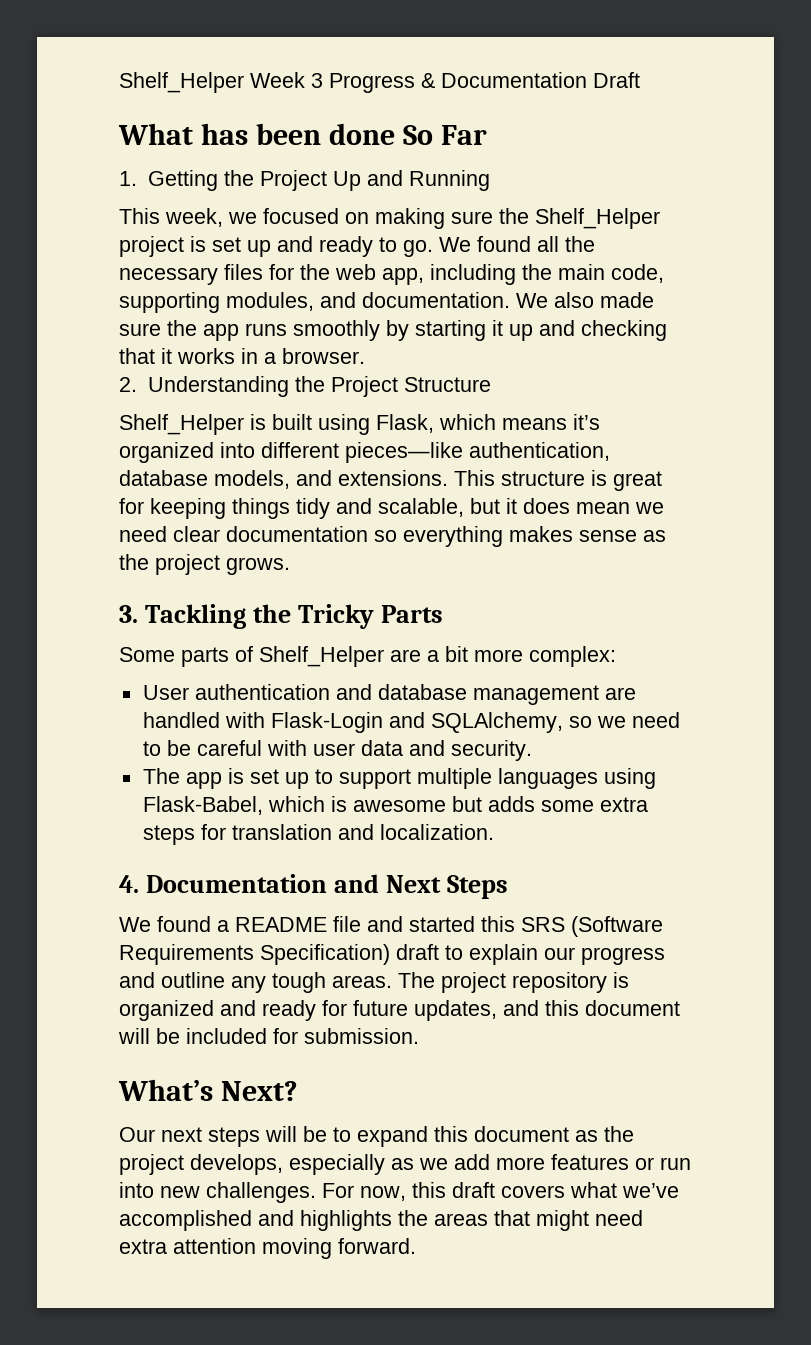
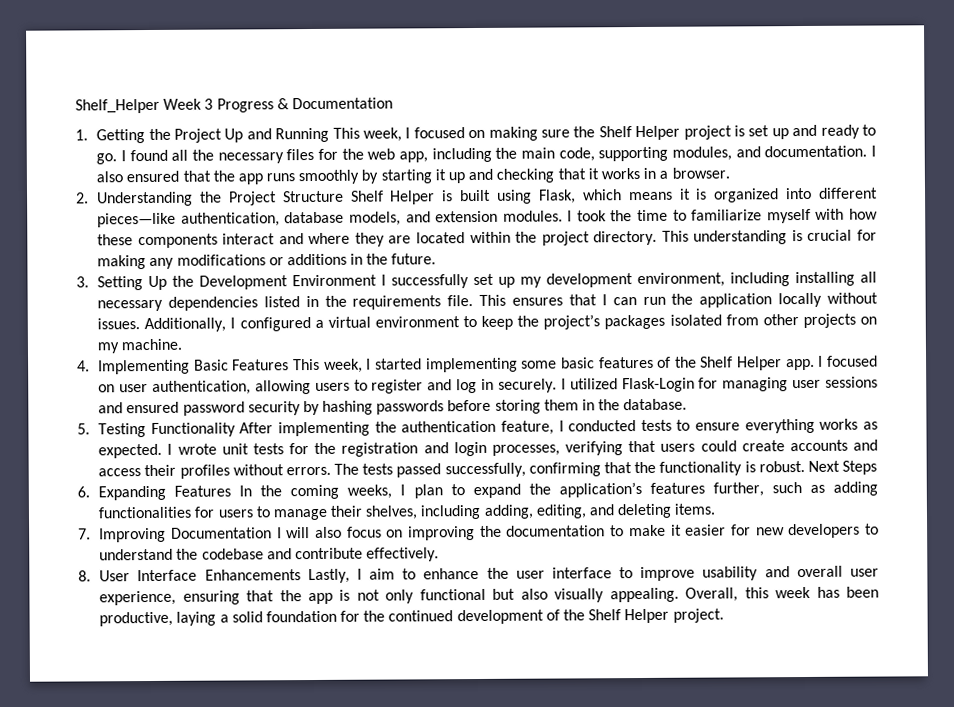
- Shelf_Helper Week 3 Progress & Documentation Draft
- What has been done So Far
+ Shelf_Helper Week 3 Progress & Documentation
- 1. Getting the Project Up and Running
- This week, we focused on making sure the Shelf_Helper project is set up and ready to go.
+ 1. Getting the Project Up and Running This week, I focused on making sure the Shelf Helper project is set up and ready to go.
- We found all the necessary files for the web app, including the main code, supporting modules, and documentation.
+ I found all the necessary files for the web app, including the main code, supporting modules, and documentation.
- We also made sure the app runs smoothly by starting it up and checking that it works in a browser.
+ I also ensured that the app runs smoothly by starting it up and checking that it works in a browser.
- 2. Understanding the Project Structure
- Shelf_Helper is built using Flask, which means it’s organized into different pieces—like authentication, database models, and extensions. This structure is great for keeping things tidy and scalable, but it does mean we need clear documentation so everything makes sense as the project grows.
- 3. Tackling the Tricky Parts
- Some parts of Shelf_Helper are a bit more complex:
- User authentication and database management are handled with Flask-Login and SQLAlchemy, so we need to be careful with user data and security.
- The app is set up to support multiple languages using Flask-Babel, which is awesome but adds some extra steps for translation and localization.
- 4. Documentation and Next Steps
- We found a README file and started this SRS (Software Requirements Specification) draft to explain our progress and outline any tough areas. The project repository is organized and ready for future updates, and this document will be included for submission.
- What’s Next?
- Our next steps will be to expand this document as the project develops, especially as we add more features or run into new challenges. For now, this draft covers what we’ve accomplished and highlights the areas that might need extra attention moving forward.
+ 2. Understanding the Project Structure Shelf Helper is built using Flask, which means it is organized into different pieces—like authentication, database models, and extension modules. I took the time to familiarize myself with how these components interact and where they are located within the project directory. This understanding is crucial for making any modifications or additions in the future.
+ 3. Setting Up the Development Environment I successfully set up my development environment, including installing all necessary dependencies listed in the requirements file. This ensures that I can run the application locally without issues. Additionally, I configured a virtual environment to keep the project’s packages isolated from other projects on my machine.
+ 4. Implementing Basic Features This week, I started implementing some basic features of the Shelf Helper app. I focused on user authentication, allowing users to register and log in securely. I utilized Flask-Login for managing user sessions and ensured password security by hashing passwords before storing them in the database.
+ 5. Testing Functionality After implementing the authentication feature, I conducted tests to ensure everything works as expected. I wrote unit tests for the registration and login processes, verifying that users could create accounts and access their profiles without errors. The tests passed successfully, confirming that the functionality is robust. Next Steps
+ 6. Expanding Features In the coming weeks, I plan to expand the application’s features further, such as adding functionalities for users to manage their shelves, including adding, editing, and deleting items.
+ 7. Improving Documentation I will also focus on improving the documentation to make it easier for new developers to understand the codebase and contribute effectively.
+ 8. User Interface Enhancements Lastly, I aim to enhance the user interface to improve usability and overall user experience, ensuring that the app is not only functional but also visually appealing. Overall, this week has been productive, laying a solid foundation for the continued development of the Shelf Helper project.

